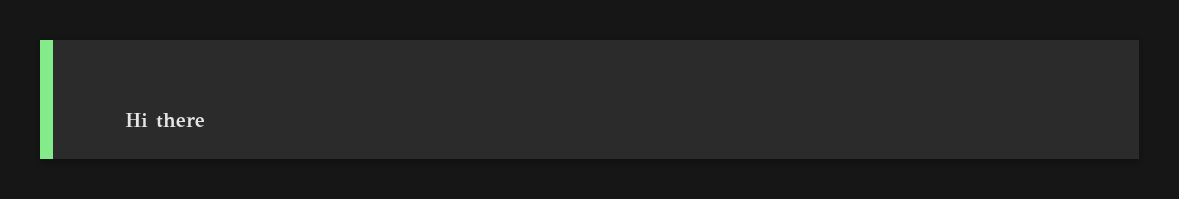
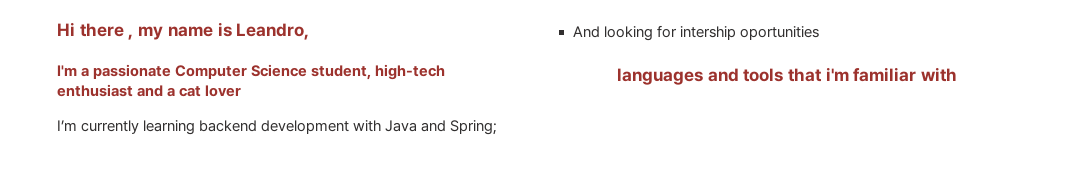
- Hi there
+ Hi there , my name is Leandro,
+ I'm a passionate Computer Science student, high-tech enthusiast and a cat lover
+ I’m currently learning backend development with Java and Spring;
+ And looking for intership oportunities
+ languages and tools that i'm familiar with

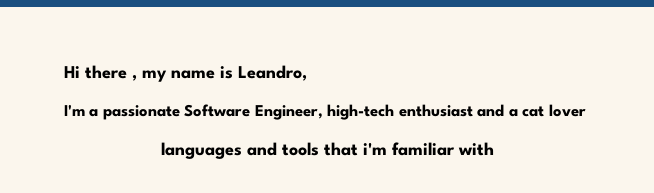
- I'm a passionate Computer Science student, high-tech enthusiast and a cat lover
+ I'm a passionate Software Engineer, high-tech enthusiast and a cat lover
- I’m currently learning backend development with Java and Spring;
- And looking for intership oportunities

